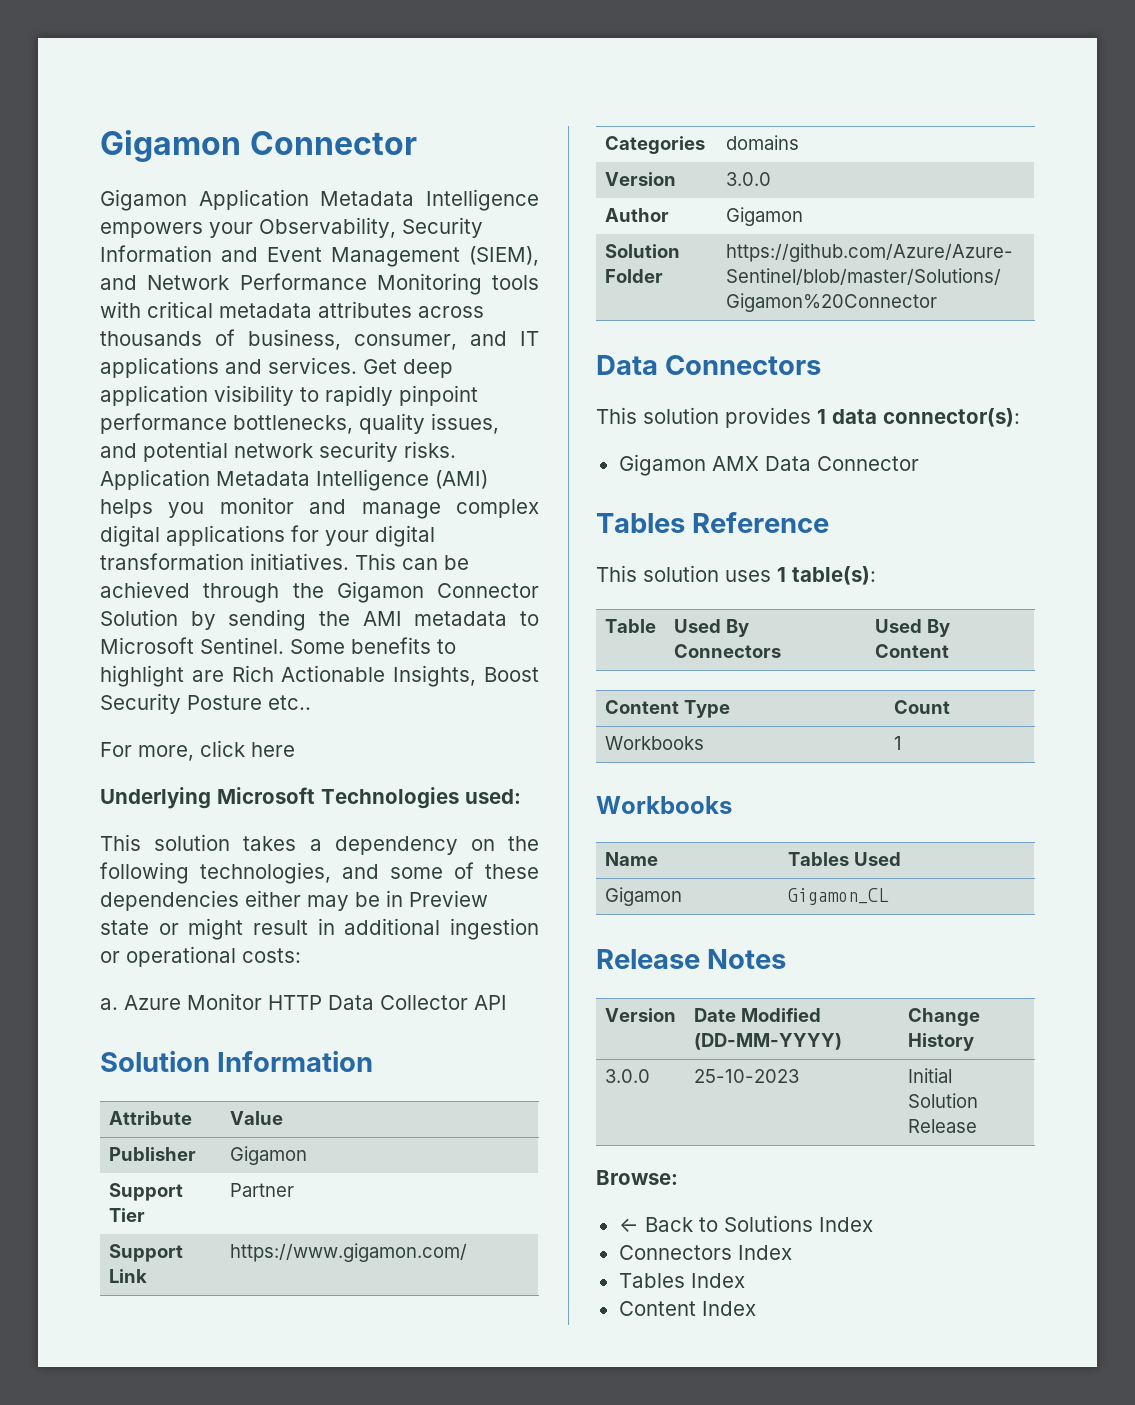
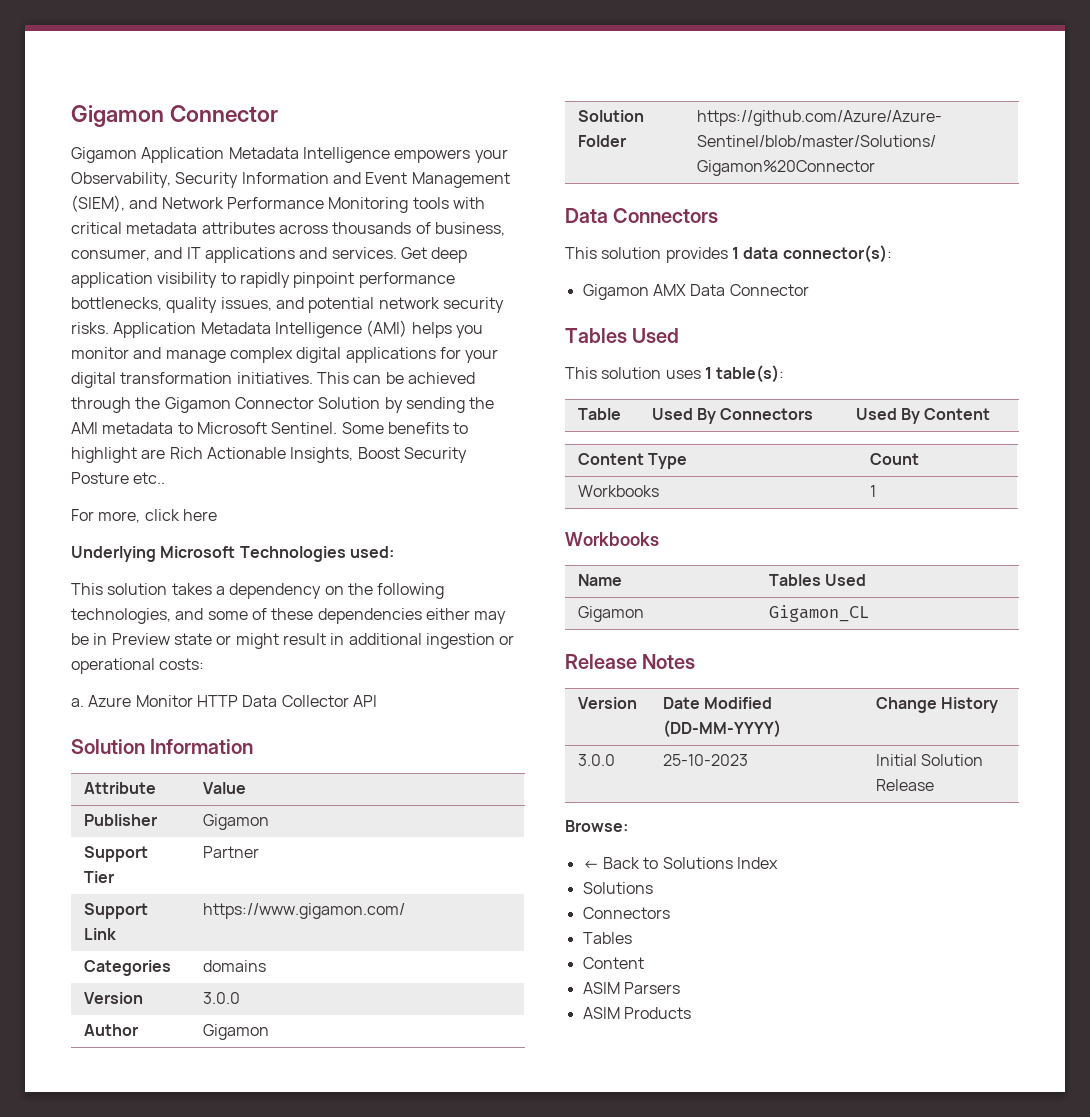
  Gigamon AMX Data Connector
- Tables Reference
+ Tables Used
  ← Back to Solutions Index
- Connectors Index
- Tables Index
- Content Index
+ Solutions
+ Connectors
+ Tables
+ Content
+ ASIM Parsers
+ ASIM Products

